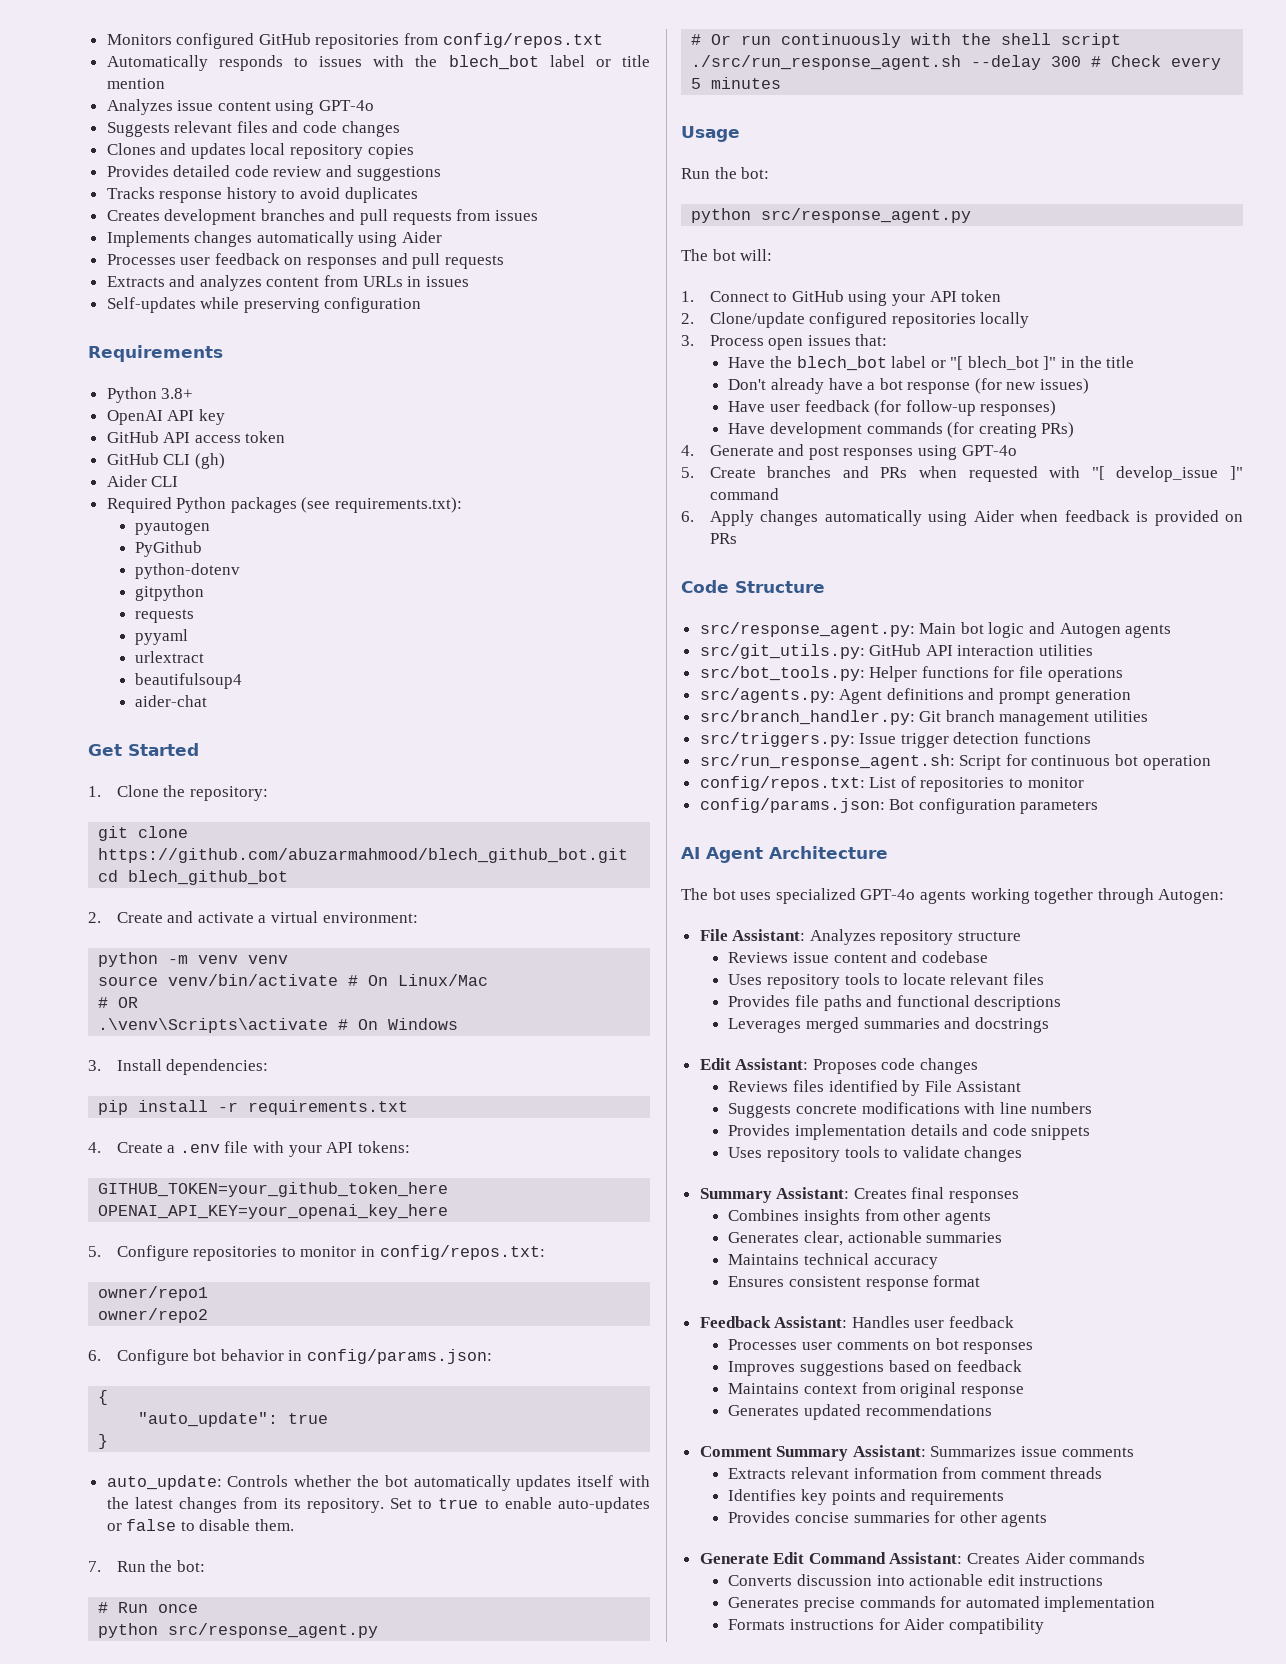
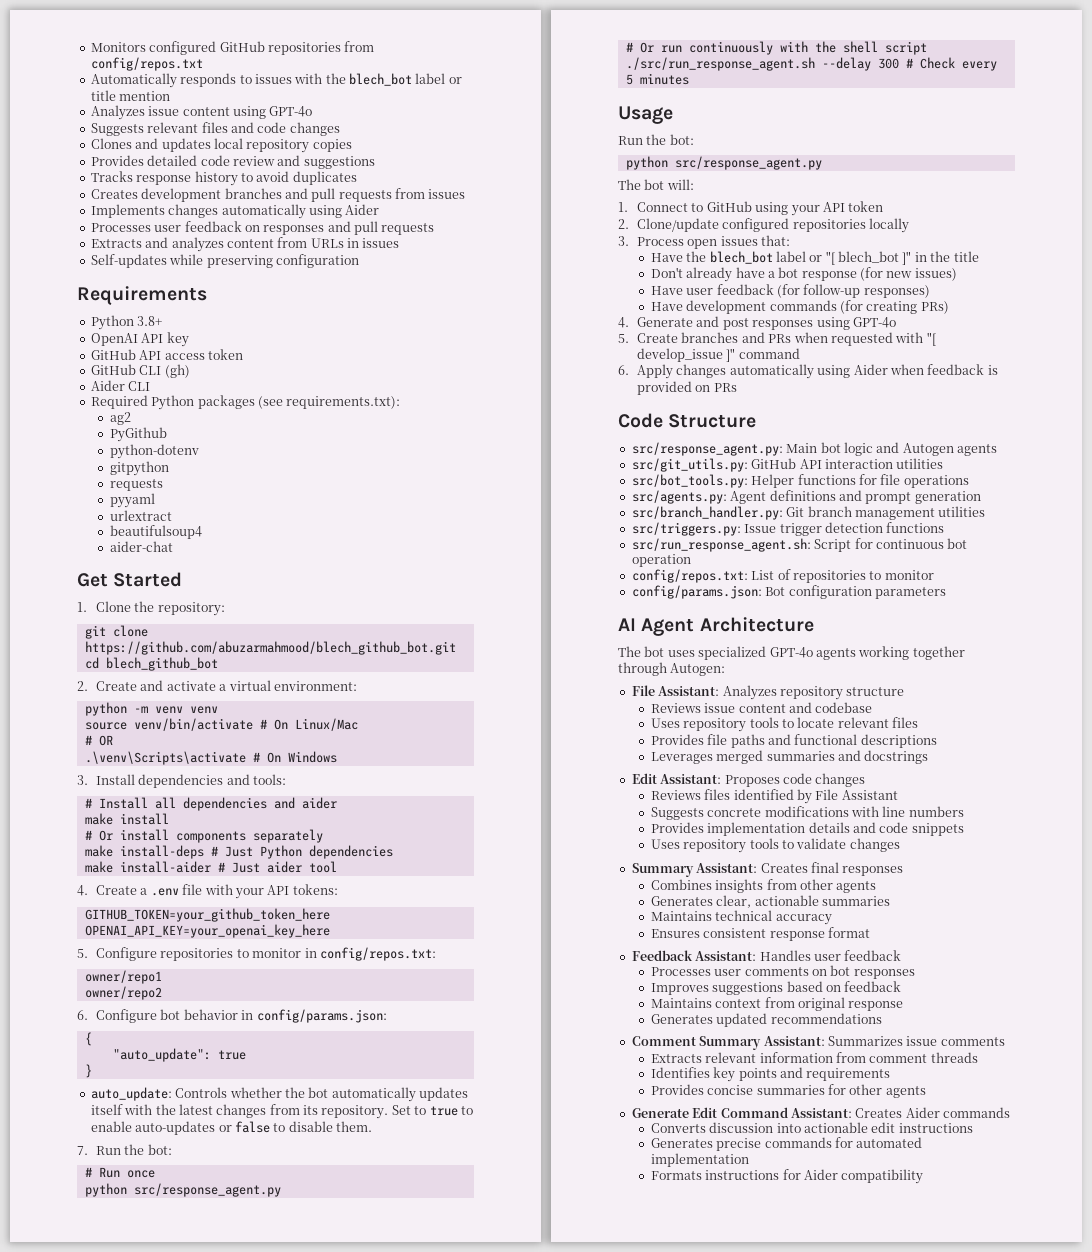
- pyautogen
+ ag2
- 3. Install dependencies:
- pip install -r requirements.txt
+ 3. Install dependencies and tools:
+ # Install all dependencies and aider
+ make install
+ # Or install components separately
+ make install-deps # Just Python dependencies
+ make install-aider # Just aider tool

